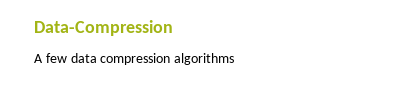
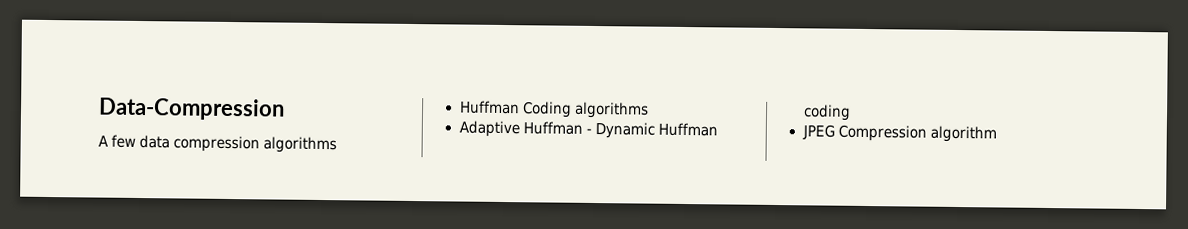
+ Huffman Coding algorithms
+ Adaptive Huffman - Dynamic Huffman coding
+ JPEG Compression algorithm

